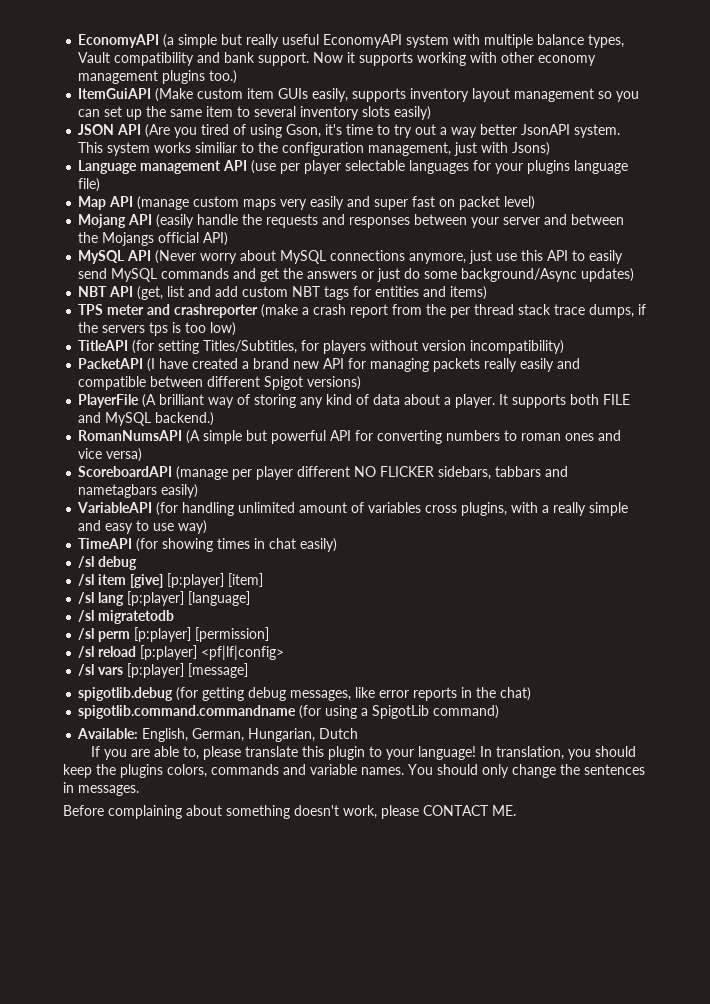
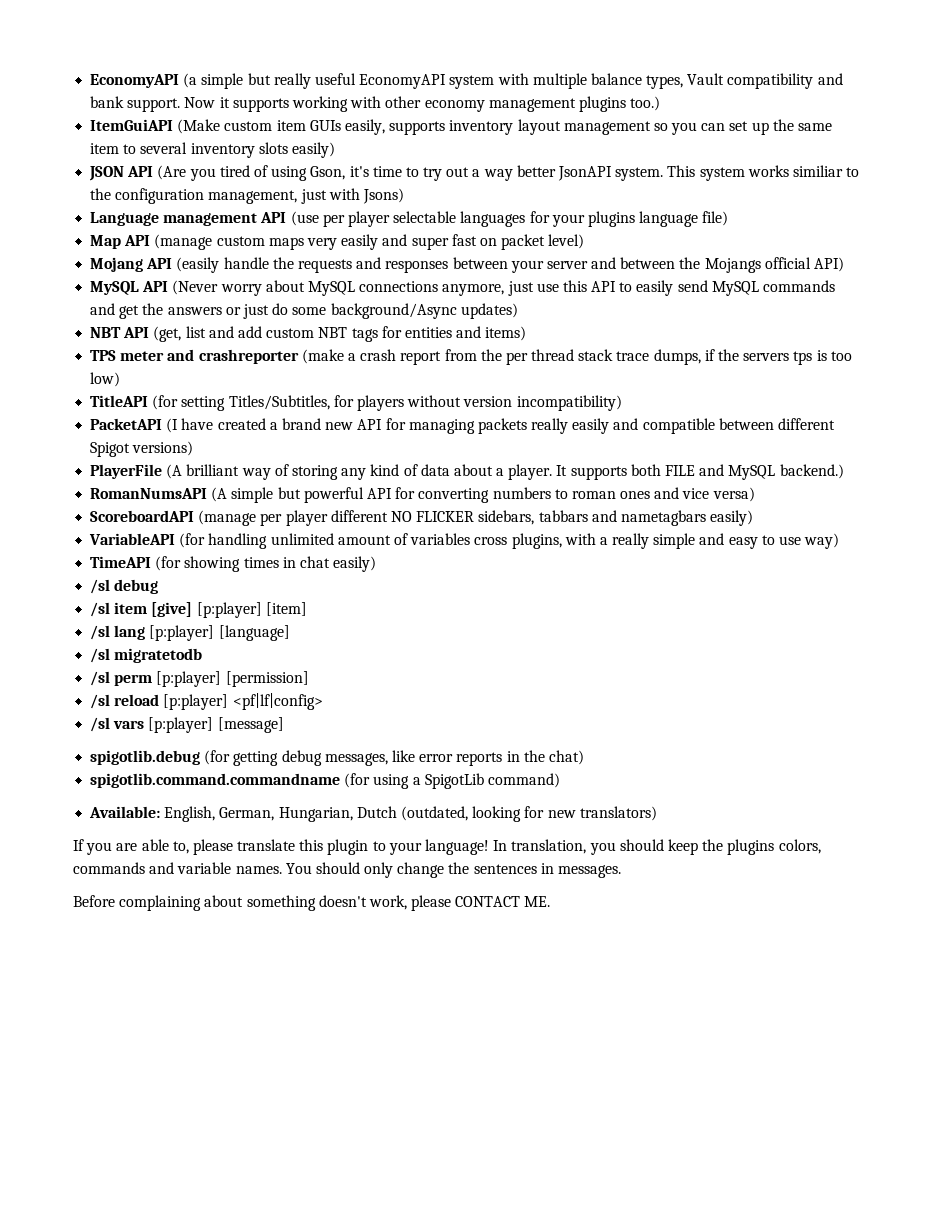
- Available: English, German, Hungarian, Dutch
+ Available: English, German, Hungarian, Dutch (outdated, looking for new translators)

